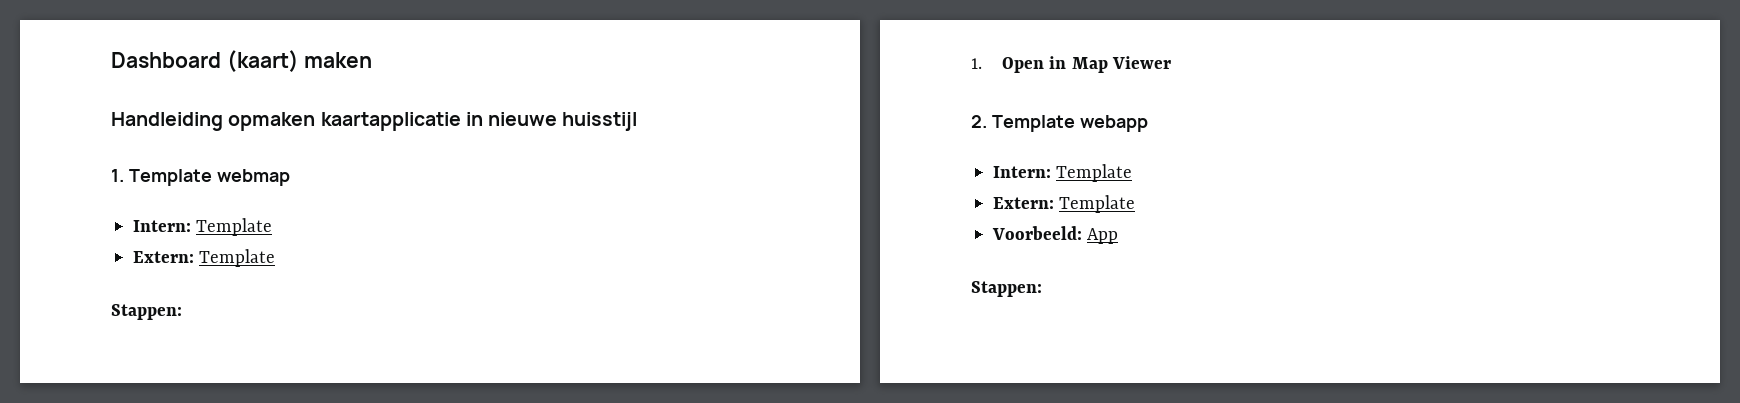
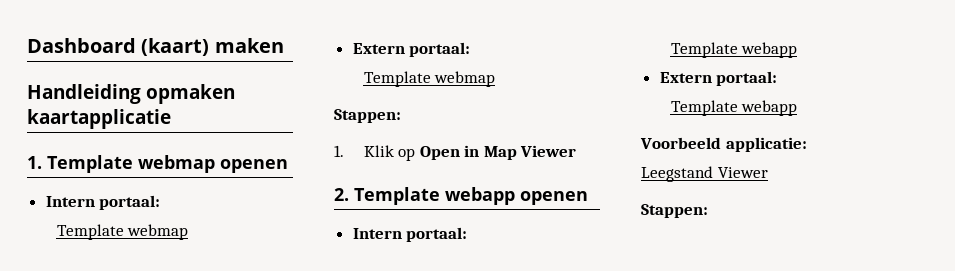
- Handleiding opmaken kaartapplicatie in nieuwe huisstijl
+ Handleiding opmaken kaartapplicatie
- 1. Template webmap
- Intern: Template
- Extern: Template
+ 1. Template webmap openen
+ Intern portaal:
+ Template webmap
+ Extern portaal:
+ Template webmap
- 1. Open in Map Viewer
+ 1. Klik op Open in Map Viewer
- 2. Template webapp
- Intern: Template
- Extern: Template
- Voorbeeld: App
+ 2. Template webapp openen
+ Intern portaal:
+ Template webapp
+ Extern portaal:
+ Template webapp
+ Voorbeeld applicatie:
+ Leegstand Viewer

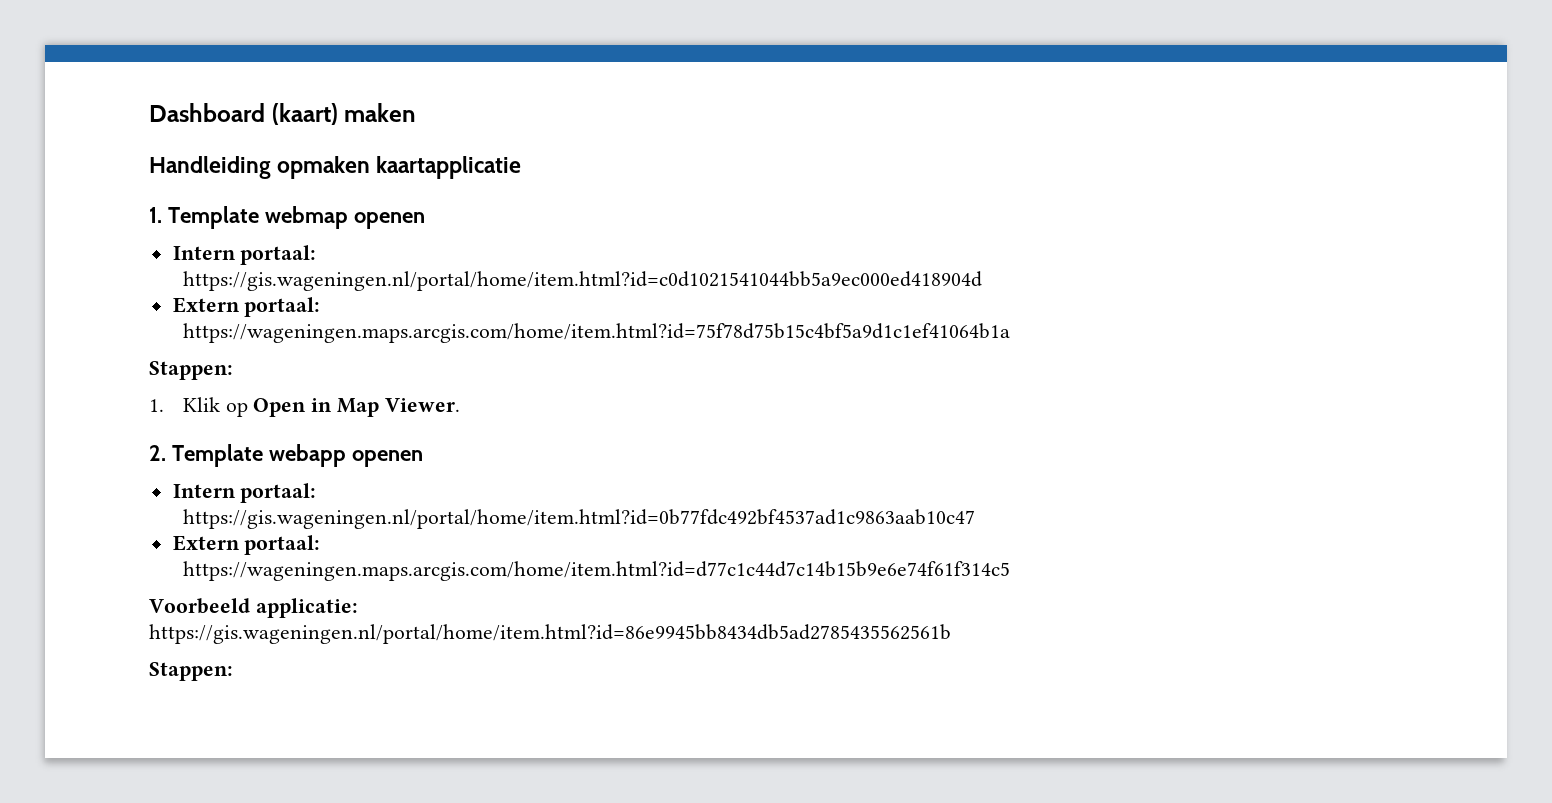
  1. Template webmap openen
  Intern portaal:
- Template webmap
+ https://gis.wageningen.nl/portal/home/item.html?id=c0d1021541044bb5a9ec000ed418904d
  Extern portaal:
- Template webmap
+ https://wageningen.maps.arcgis.com/home/item.html?id=75f78d75b15c4bf5a9d1c1ef41064b1a
- 1. Klik op Open in Map Viewer
+ 1. Klik op Open in Map Viewer.
  2. Template webapp openen
  Intern portaal:
- Template webapp
+ https://gis.wageningen.nl/portal/home/item.html?id=0b77fdc492bf4537ad1c9863aab10c47
  Extern portaal:
- Template webapp
+ https://wageningen.maps.arcgis.com/home/item.html?id=d77c1c44d7c14b15b9e6e74f61f314c5
- Leegstand Viewer
+ https://gis.wageningen.nl/portal/home/item.html?id=86e9945bb8434db5ad2785435562561b

